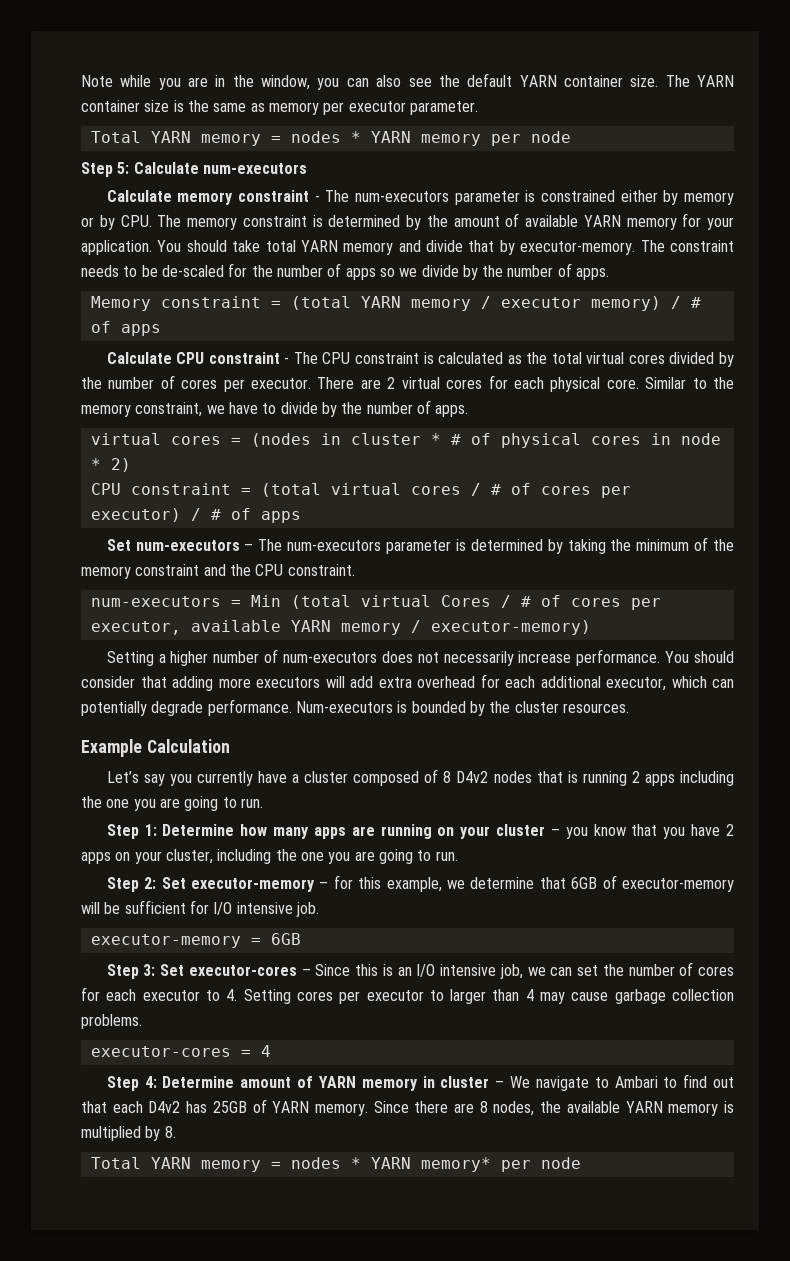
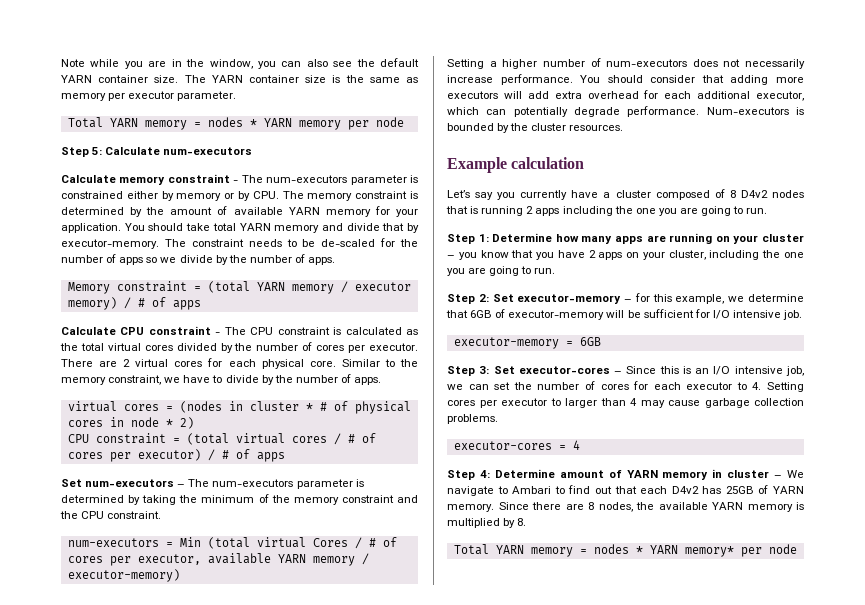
- Example Calculation
+ Example calculation

